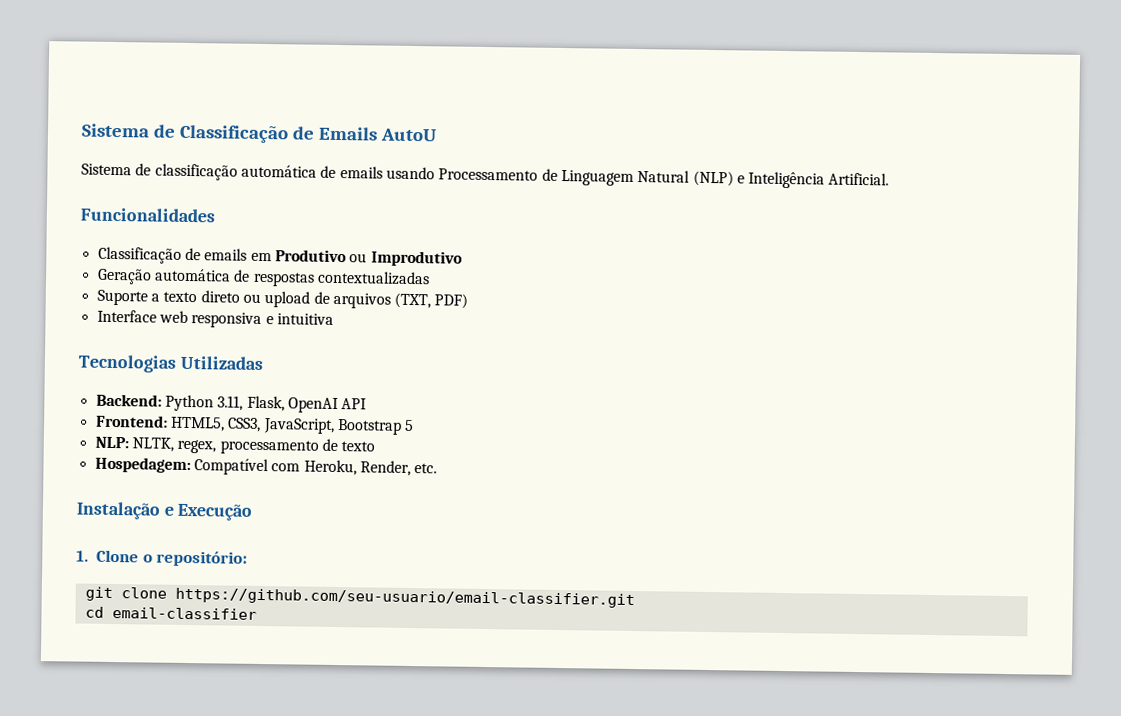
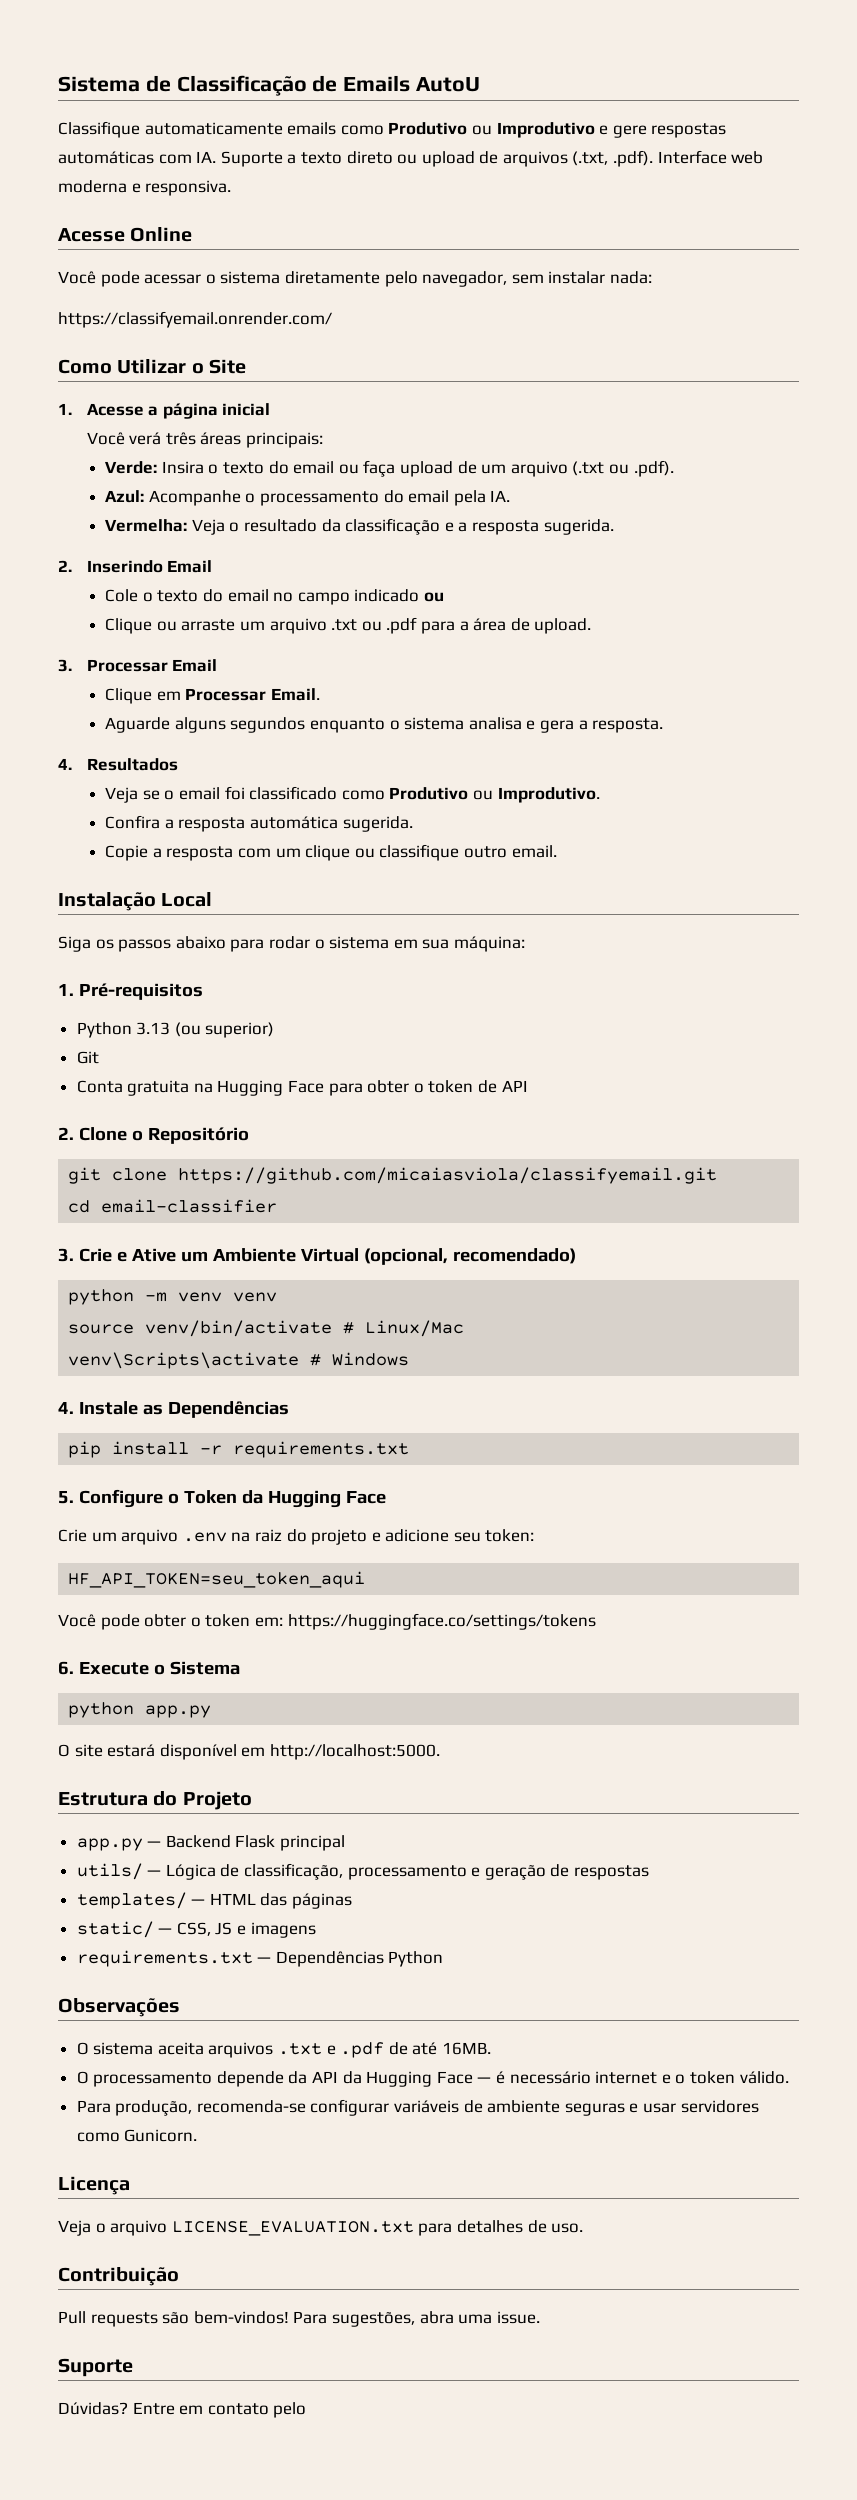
- Sistema de classificação automática de emails usando Processamento de Linguagem Natural (NLP) e Inteligência Artificial.
- Funcionalidades
- Classificação de emails em Produtivo ou Improdutivo
- Geração automática de respostas contextualizadas
- Suporte a texto direto ou upload de arquivos (TXT, PDF)
- Interface web responsiva e intuitiva
- Tecnologias Utilizadas
- Backend: Python 3.11, Flask, OpenAI API
- Frontend: HTML5, CSS3, JavaScript, Bootstrap 5
- NLP: NLTK, regex, processamento de texto
- Hospedagem: Compatível com Heroku, Render, etc.
- Instalação e Execução
- 1. Clone o repositório:
+ Classifique automaticamente emails como Produtivo ou Improdutivo e gere respostas automáticas com IA. Suporte a texto direto ou upload de arquivos (.txt, .pdf). Interface web moderna e responsiva.
+ Acesse Online
+ Você pode acessar o sistema diretamente pelo navegador, sem instalar nada:
+ https://classifyemail.onrender.com/
+ Como Utilizar o Site
+ 1. Acesse a página inicial
+ Você verá três áreas principais:
+ Verde: Insira o texto do email ou faça upload de um arquivo (.txt ou .pdf).
+ Azul: Acompanhe o processamento do email pela IA.
+ Vermelha: Veja o resultado da classificação e a resposta sugerida.
+ 2. Inserindo Email
+ Cole o texto do email no campo indicado ou
+ Clique ou arraste um arquivo .txt ou .pdf para a área de upload.
+ 3. Processar Email
+ Clique em Processar Email.
+ Aguarde alguns segundos enquanto o sistema analisa e gera a resposta.
+ 4. Resultados
+ Veja se o email foi classificado como Produtivo ou Improdutivo.
+ Confira a resposta automática sugerida.
+ Copie a resposta com um clique ou classifique outro email.
+ Instalação Local
+ Siga os passos abaixo para rodar o sistema em sua máquina:
+ 1. Pré-requisitos
+ Python 3.13 (ou superior)
+ Git
+ Conta gratuita na Hugging Face para obter o token de API
+ 2. Clone o Repositório
- git clone https://github.com/seu-usuario/email-classifier.git
+ git clone https://github.com/micaiasviola/classifyemail.git
+ 3. Crie e Ative um Ambiente Virtual (opcional, recomendado)
+ python -m venv venv
+ source venv/bin/activate # Linux/Mac
+ venv\Scripts\activate # Windows
+ 4. Instale as Dependências
+ pip install -r requirements.txt
+ 5. Configure o Token da Hugging Face
+ Crie um arquivo .env na raiz do projeto e adicione seu token:
+ HF_API_TOKEN=seu_token_aqui
+ Você pode obter o token em: https://huggingface.co/settings/tokens
+ 6. Execute o Sistema
+ python app.py
+ O site estará disponível em http://localhost:5000.
+ Estrutura do Projeto
+ app.py — Backend Flask principal
+ utils/ — Lógica de classificação, processamento e geração de respostas
+ templates/ — HTML das páginas
+ static/ — CSS, JS e imagens
+ requirements.txt — Dependências Python
+ Observações
+ O sistema aceita arquivos .txt e .pdf de até 16MB.
+ O processamento depende da API da Hugging Face — é necessário internet e o token válido.
+ Para produção, recomenda-se configurar variáveis de ambiente seguras e usar servidores como Gunicorn.
+ Licença
+ Veja o arquivo LICENSE_EVALUATION.txt para detalhes de uso.
+ Contribuição
+ Pull requests são bem-vindos! Para sugestões, abra uma issue.
+ Suporte
+ Dúvidas? Entre em contato pelo

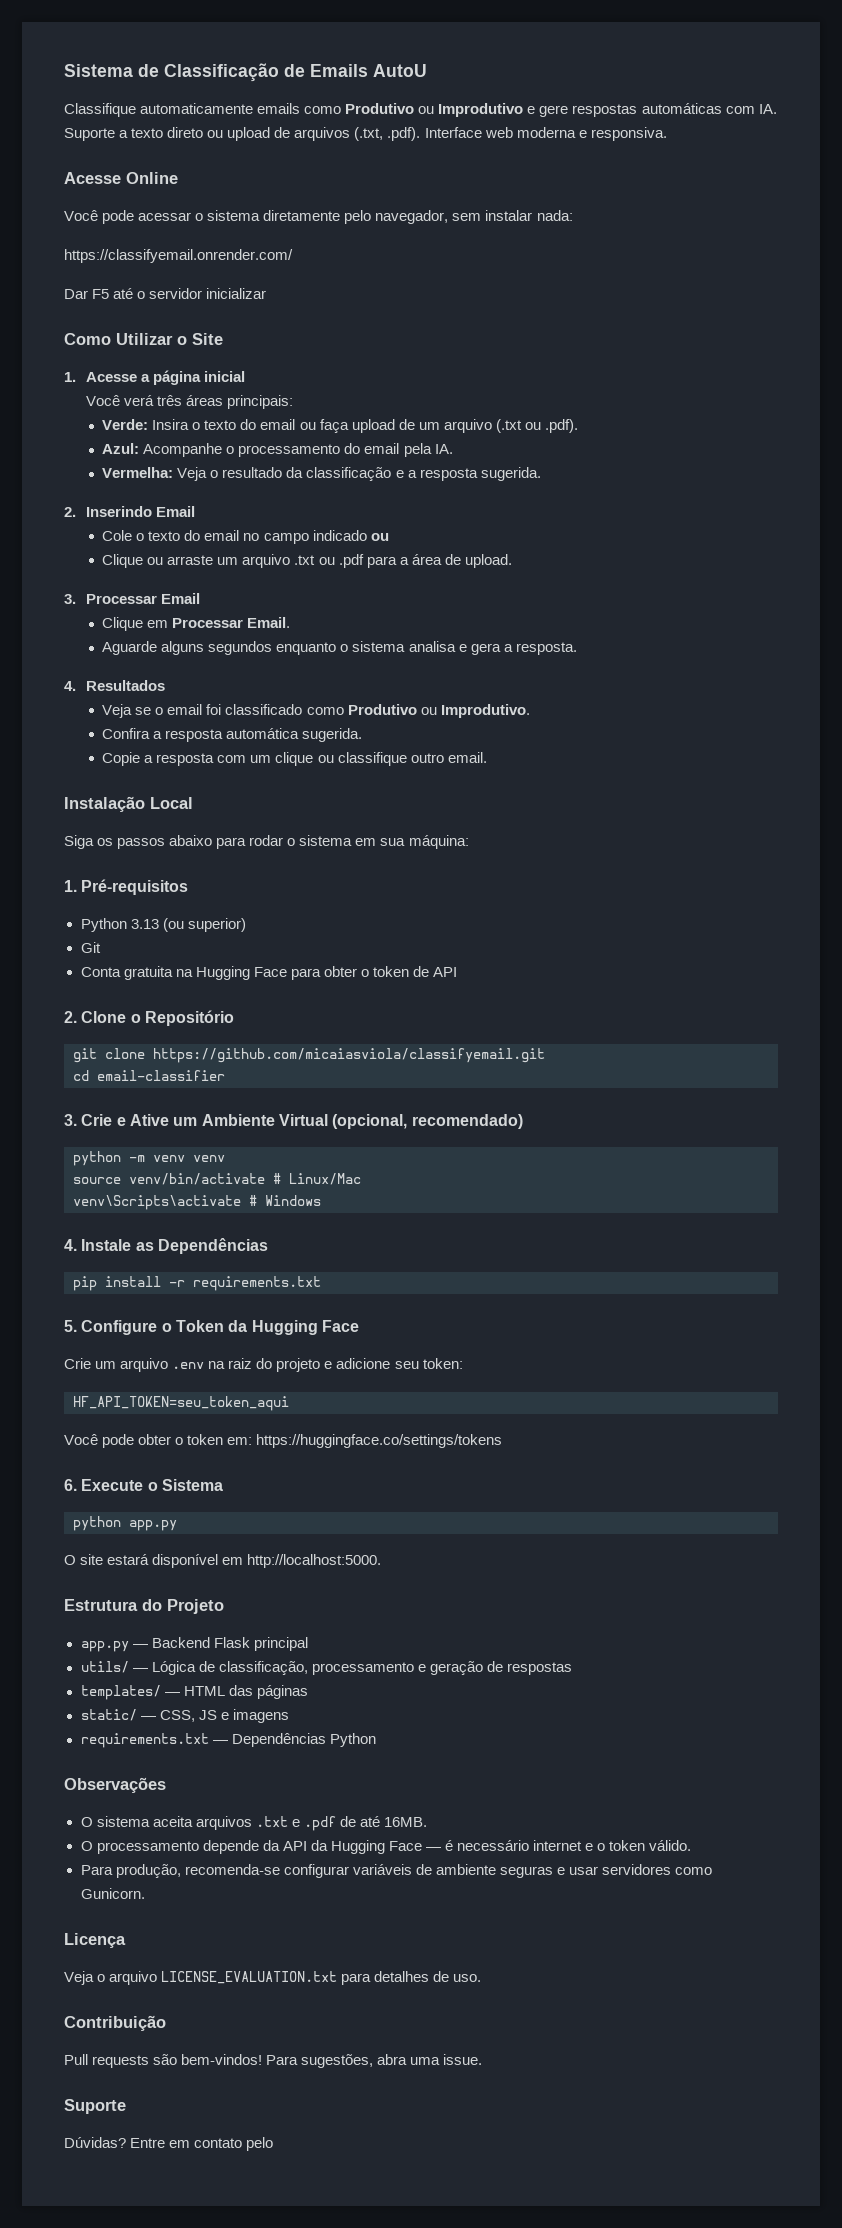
+ Dar F5 até o servidor inicializar

